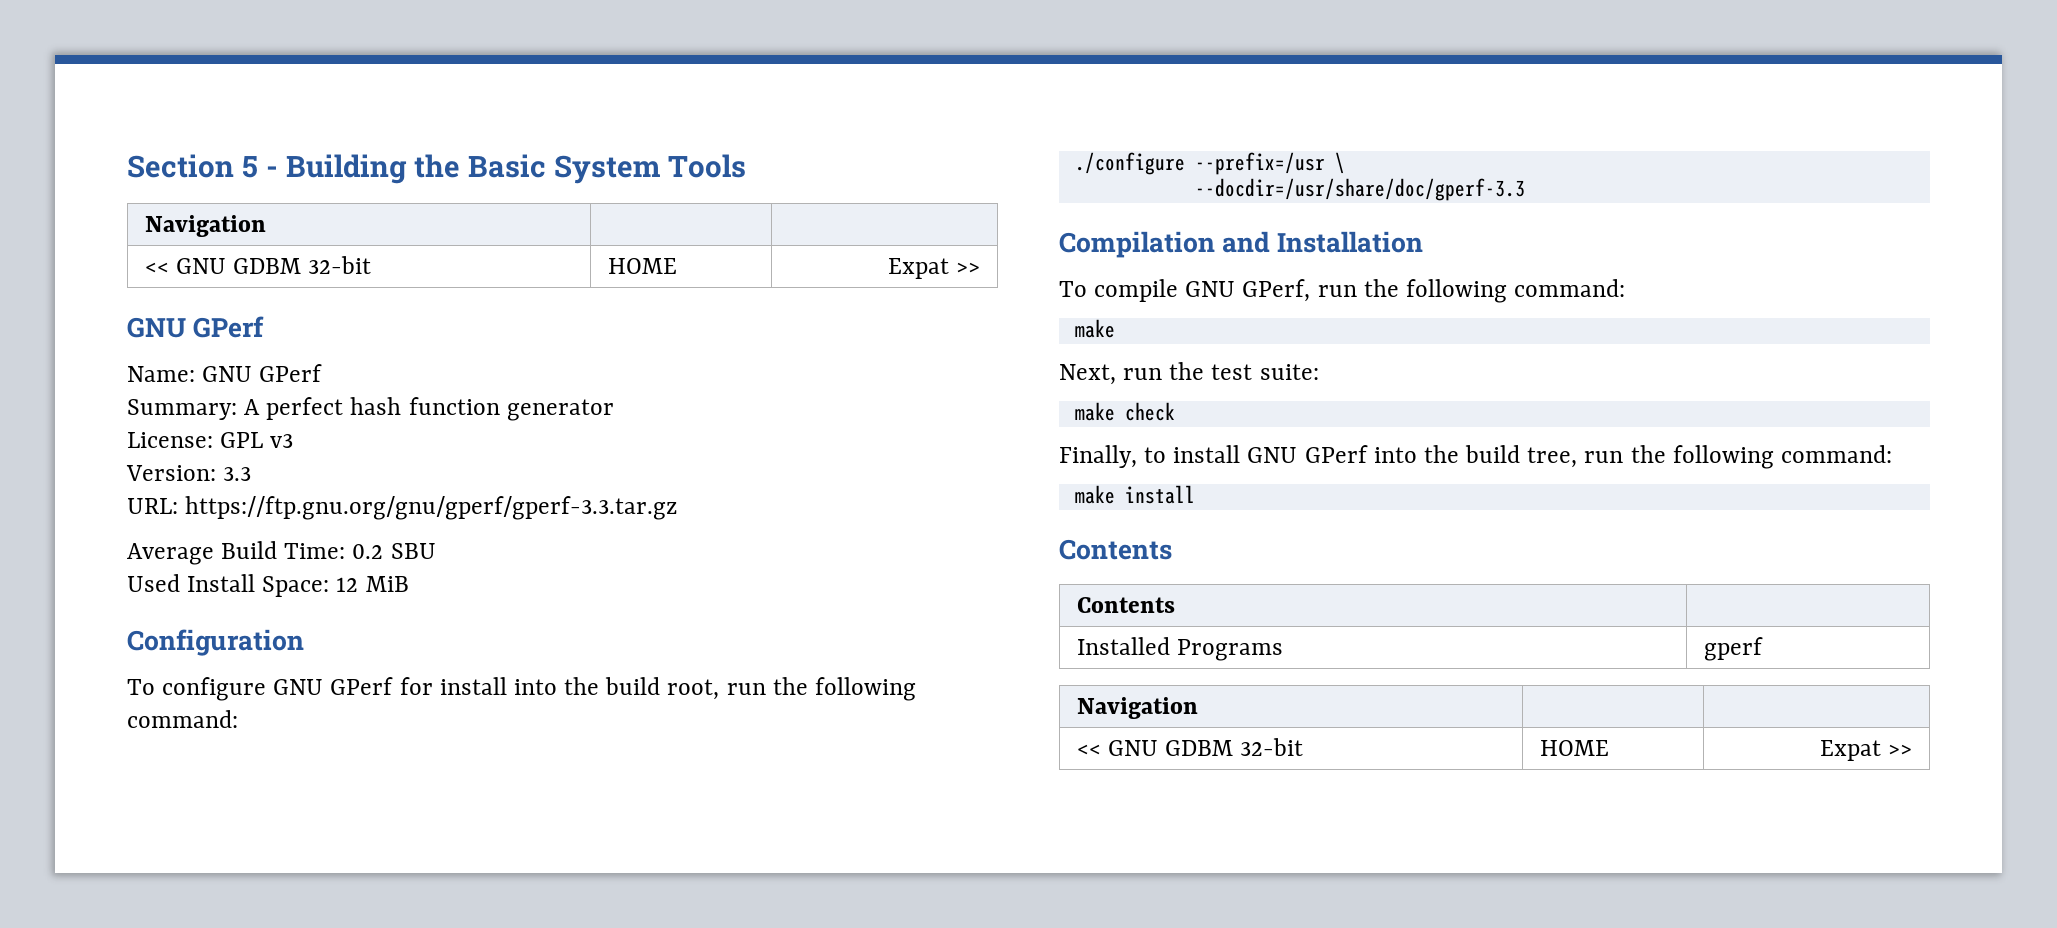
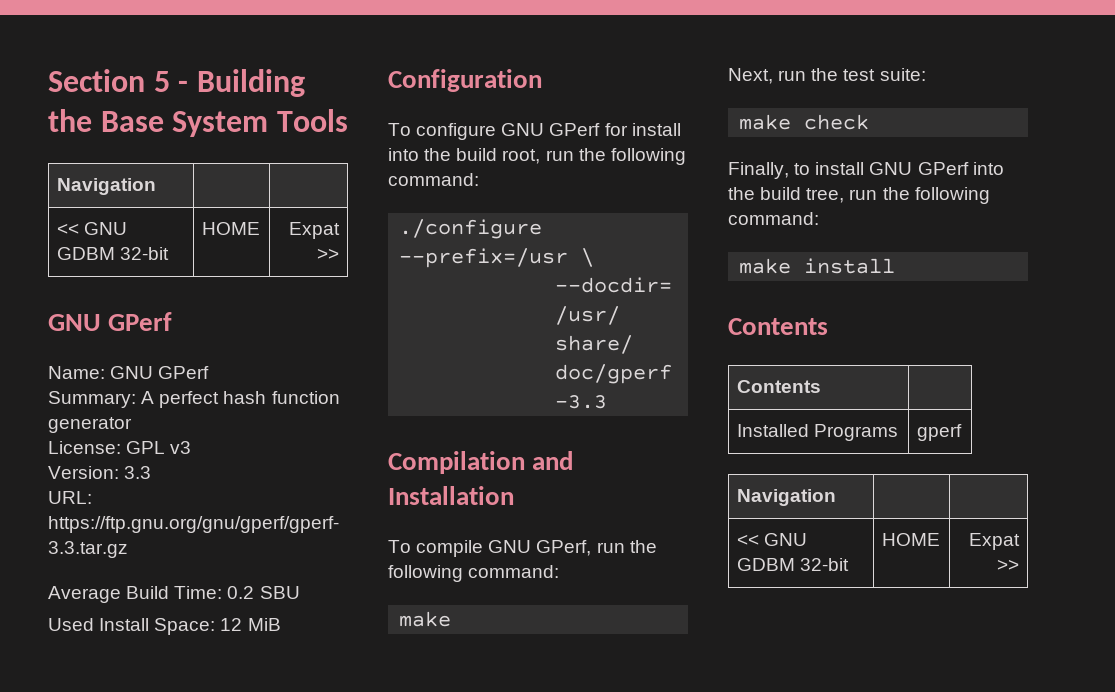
- Section 5 - Building the Basic System Tools
+ Section 5 - Building the Base System Tools

